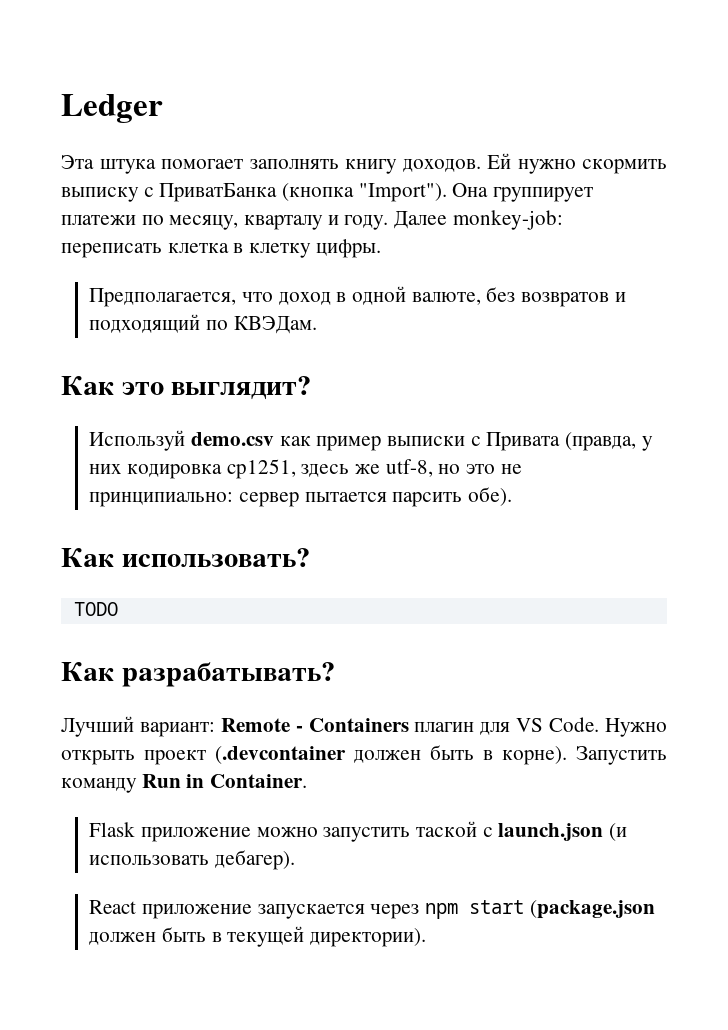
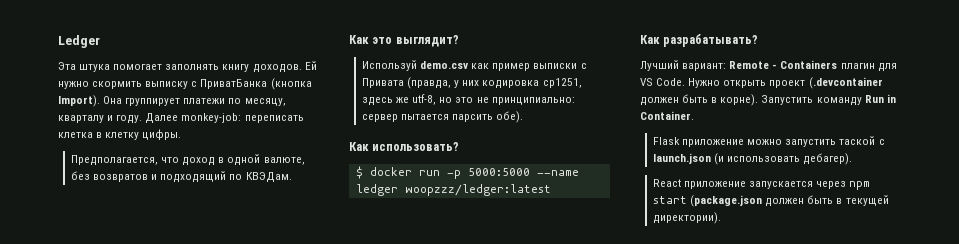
- Ей нужно скормить выписку с ПриватБанка (кнопка "Import").
+ Ей нужно скормить выписку с ПриватБанка (кнопка Import).
- TODO
+ $ docker run -p 5000:5000 --name ledger woopzzz/ledger:latest

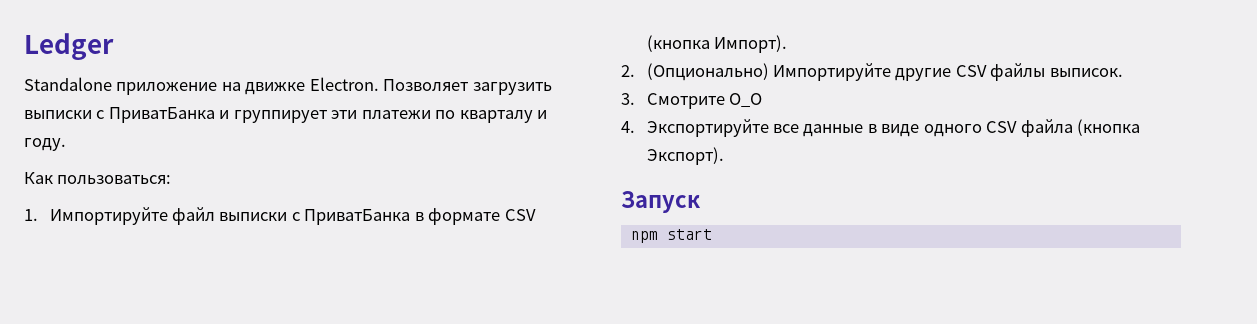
- Эта штука помогает заполнять книгу доходов. Ей нужно скормить выписку с ПриватБанка (кнопка Import). Она группирует платежи по месяцу, кварталу и году. Далее monkey-job: переписать клетка в клетку цифры.
- Предполагается, что доход в одной валюте, без возвратов и подходящий по КВЭДам.
- Как это выглядит?
- Используй demo.csv как пример выписки с Привата (правда, у них кодировка cp1251, здесь же utf-8, но это не принципиально: сервер пытается парсить обе).
- Как использовать?
- $ docker run -p 5000:5000 --name ledger woopzzz/ledger:latest
- Как разрабатывать?
- Лучший вариант: Remote - Containers плагин для VS Code. Нужно открыть проект (.devcontainer должен быть в корне). Запустить команду Run in Container.
- Flask приложение можно запустить таской с launch.json (и использовать дебагер).
- React приложение запускается через npm start (package.json должен быть в текущей директории).
+ Standalone приложение на движке Electron. Позволяет загрузить выписки с ПриватБанка и группирует эти платежи по кварталу и году.
+ Как пользоваться:
+ 1. Импортируйте файл выписки с ПриватБанка в формате CSV (кнопка Импорт).
+ 2. (Опционально) Импортируйте другие CSV файлы выписок.
+ 3. Смотрите О_О
+ 4. Экспортируйте все данные в виде одного CSV файла (кнопка Экспорт).
+ Запуск
+ npm start

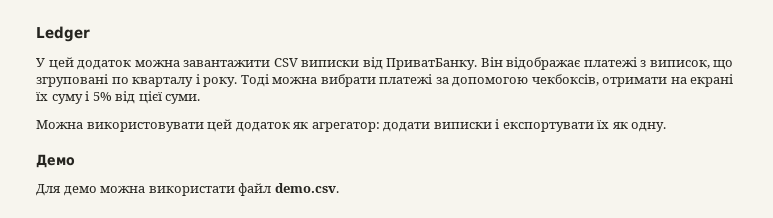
- Standalone приложение на движке Electron. Позволяет загрузить выписки с ПриватБанка и группирует эти платежи по кварталу и году.
- Как пользоваться:
- 1. Импортируйте файл выписки с ПриватБанка в формате CSV (кнопка Импорт).
- 2. (Опционально) Импортируйте другие CSV файлы выписок.
- 3. Смотрите О_О
- 4. Экспортируйте все данные в виде одного CSV файла (кнопка Экспорт).
- Запуск
- npm start
+ У цей додаток можна завантажити CSV виписки від ПриватБанку. Він відображає платежі з виписок, що згруповані по кварталу і року. Тоді можна вибрати платежі за допомогою чекбоксів, отримати на екрані їх суму і 5% від цієї суми.
+ Можна використовувати цей додаток як агрегатор: додати виписки і експортувати їх як одну.
+ Демо
+ Для демо можна використати файл demo.csv.

